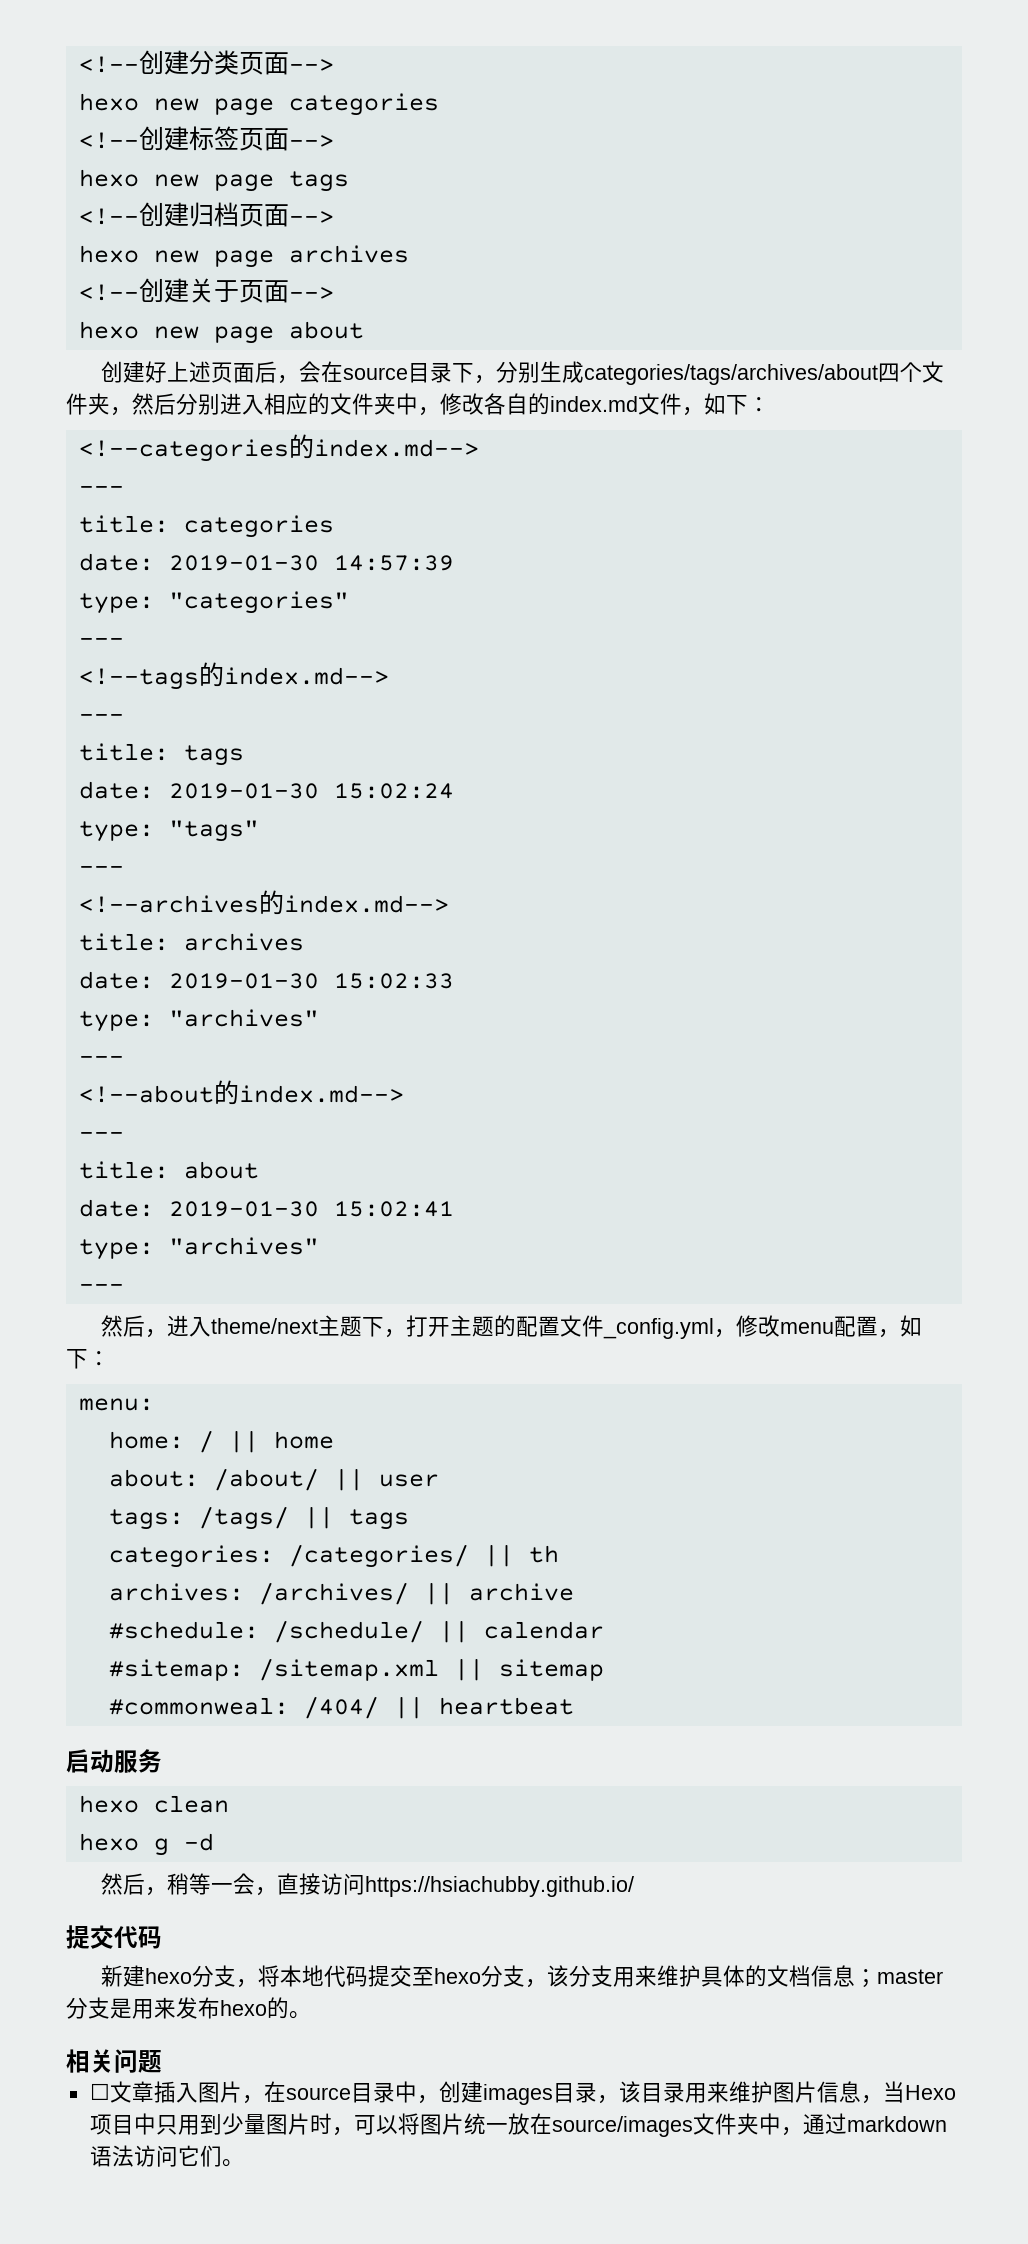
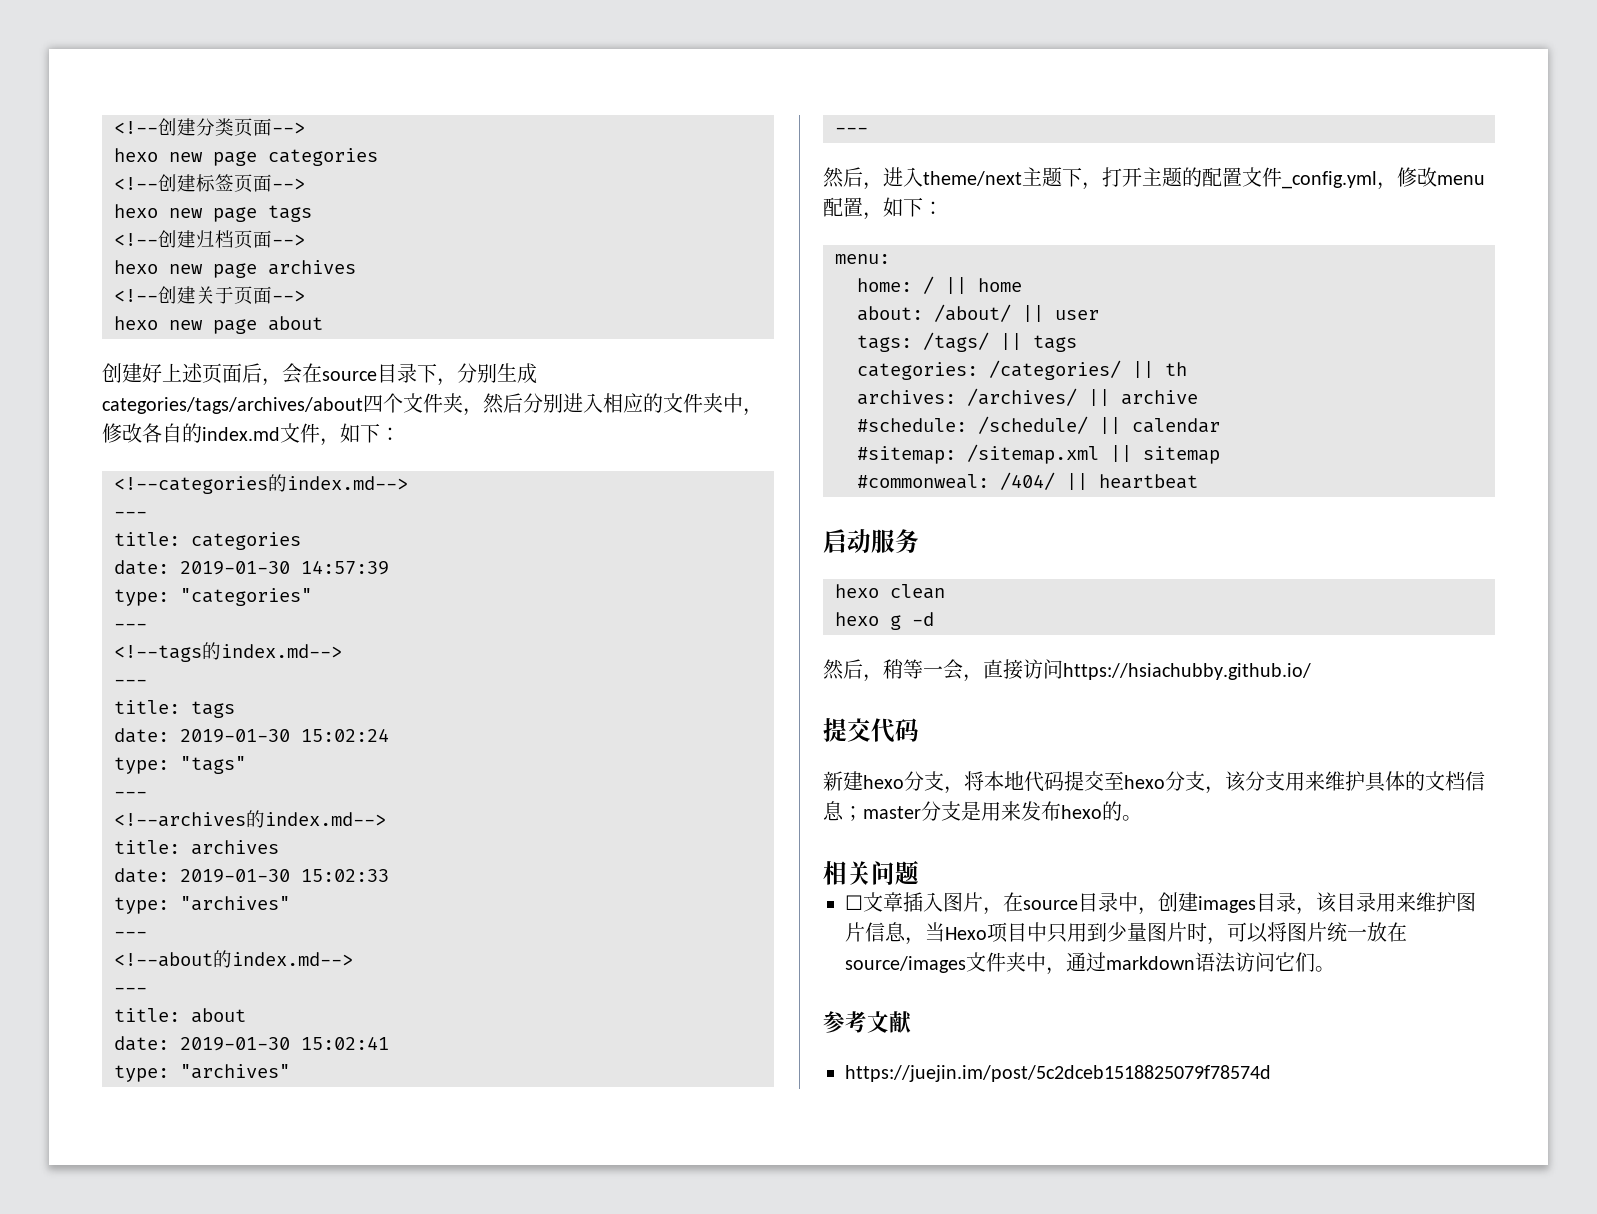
+ 参考文献
+ https://juejin.im/post/5c2dceb1518825079f78574d

